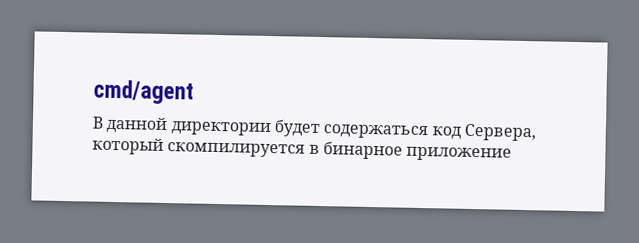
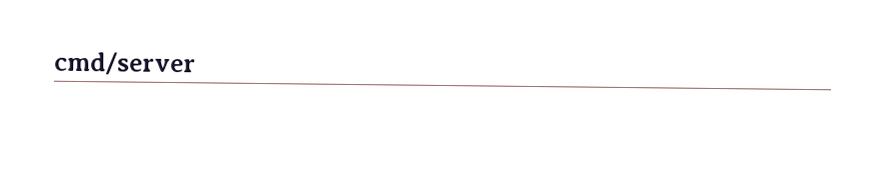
- cmd/agent
- В данной директории будет содержаться код Сервера, который скомпилируется в бинарное приложение
+ cmd/server

